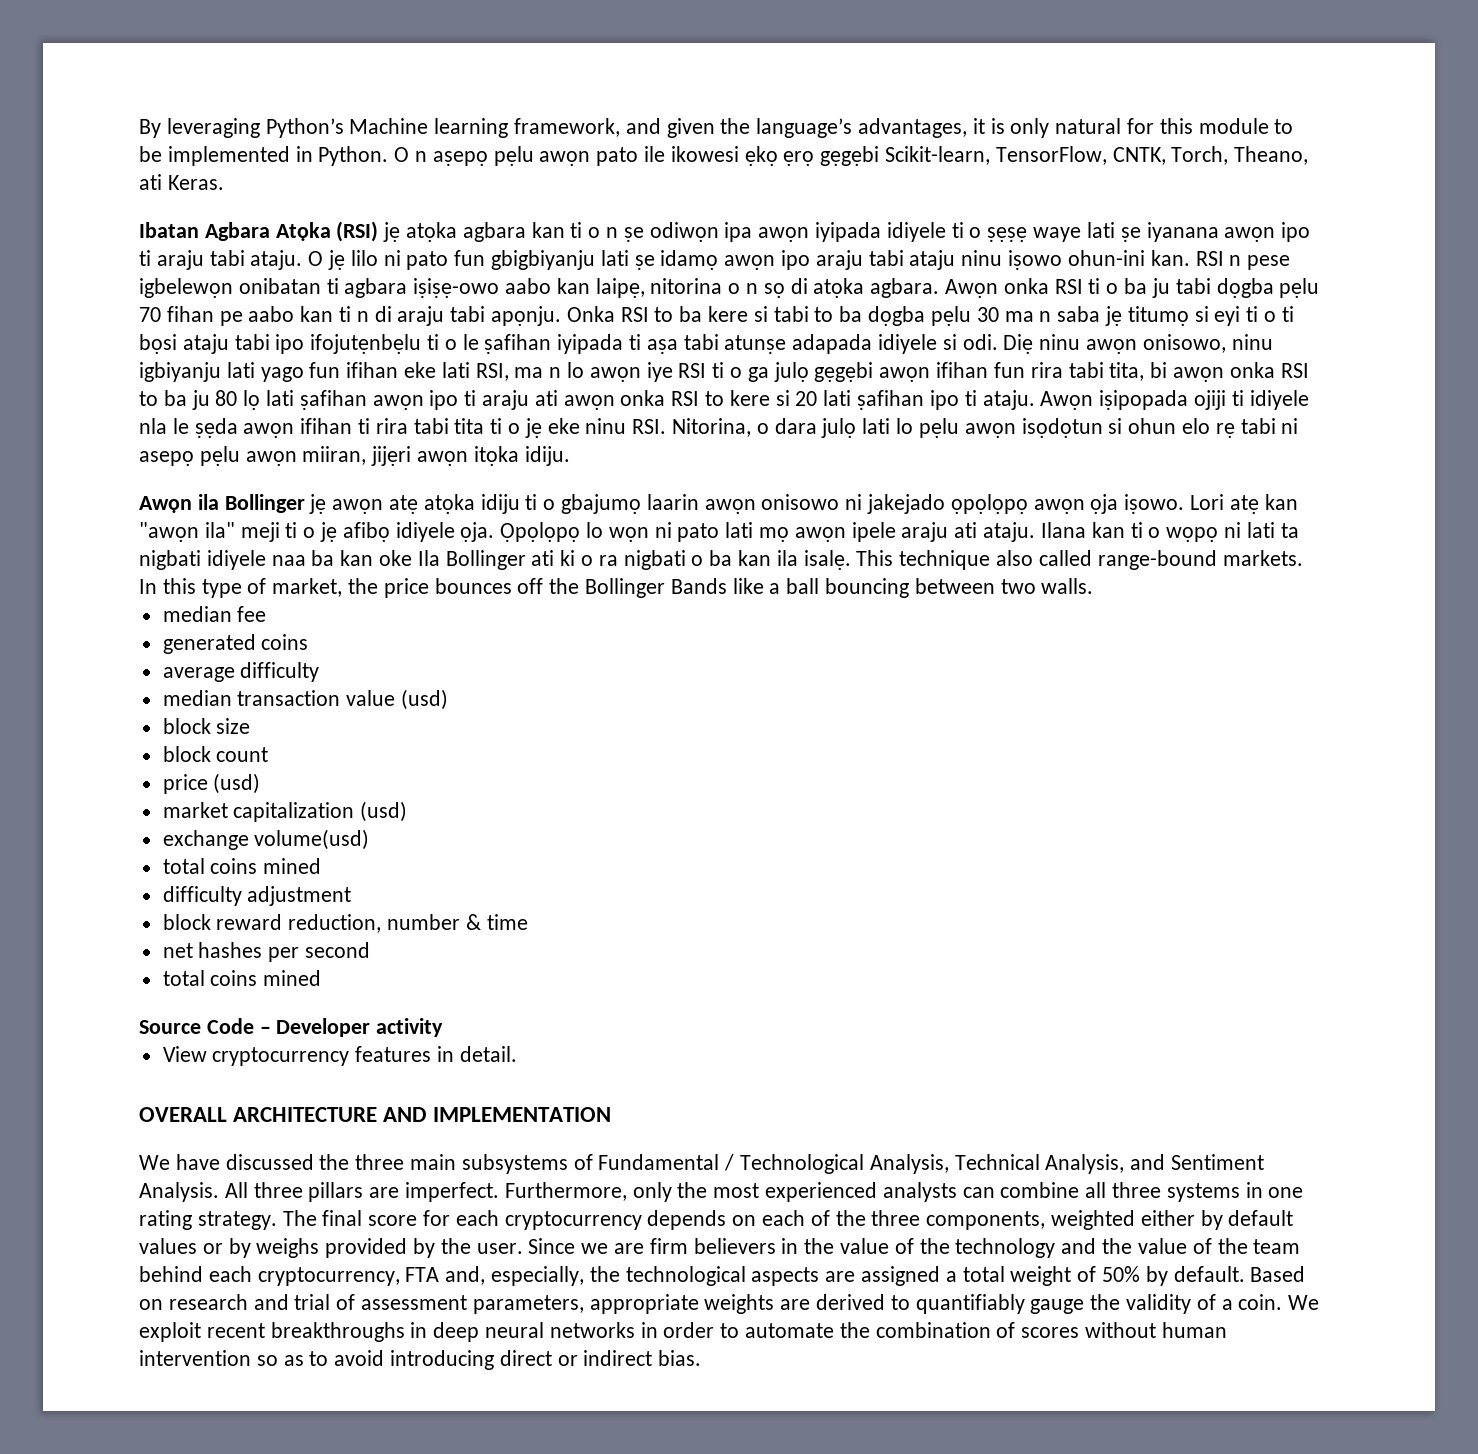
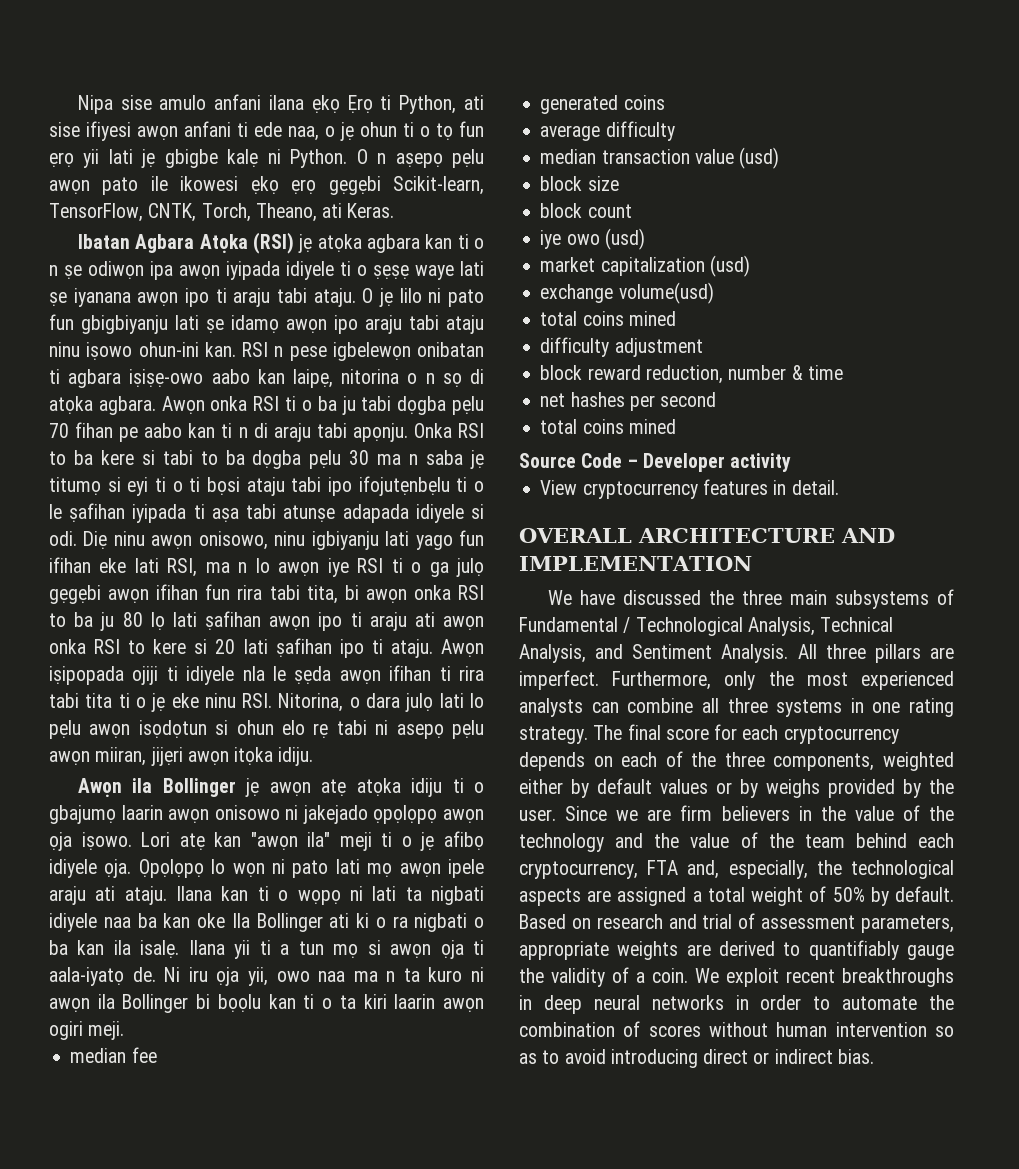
- By leveraging Python’s Machine learning framework, and given the language’s advantages, it is only natural for this module to be implemented in Python.
+ Nipa sise amulo anfani ilana ẹkọ Ẹrọ ti Python, ati sise ifiyesi awọn anfani ti ede naa, o jẹ ohun ti o tọ fun ẹrọ yii lati jẹ gbigbe kalẹ ni Python.
- This technique also called range-bound markets. In this type of market, the price bounces off the Bollinger Bands like a ball bouncing between two walls.
+ Ilana yii ti a tun mọ si awọn ọja ti aala-iyatọ de. Ni iru ọja yii, owo naa ma n ta kuro ni awọn ila Bollinger bi bọọlu kan ti o ta kiri laarin awọn ogiri meji.
- price (usd)
+ iye owo (usd)

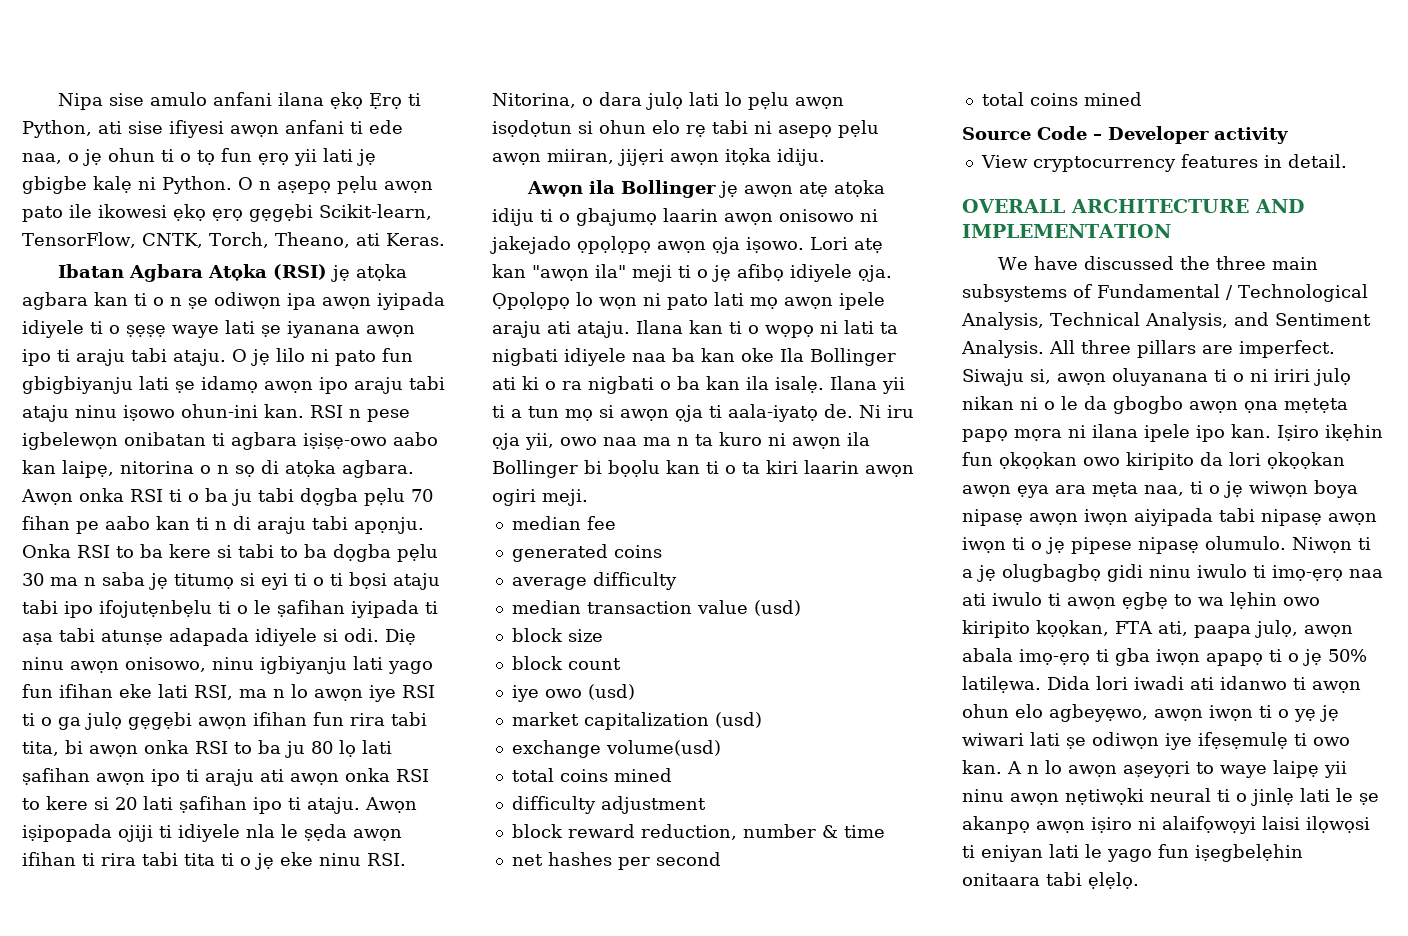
- Furthermore, only the most experienced analysts can combine all three systems in one rating strategy. The final score for each cryptocurrency depends on each of the three components, weighted either by default values or by weighs provided by the user. Since we are firm believers in the value of the technology and the value of the team behind each cryptocurrency, FTA and, especially, the technological aspects are assigned a total weight of 50% by default. Based on research and trial of assessment parameters, appropriate weights are derived to quantifiably gauge the validity of a coin. We exploit recent breakthroughs in deep neural networks in order to automate the combination of scores without human intervention so as to avoid introducing direct or indirect bias.
+ Siwaju si, awọn oluyanana ti o ni iriri julọ nikan ni o le da gbogbo awọn ọna mẹtẹta papọ mọra ni ilana ipele ipo kan. Iṣiro ikẹhin fun ọkọọkan owo kiripito da lori ọkọọkan awọn ẹya ara mẹta naa, ti o jẹ wiwọn boya nipasẹ awọn iwọn aiyipada tabi nipasẹ awọn iwọn ti o jẹ pipese nipasẹ olumulo. Niwọn ti a jẹ olugbagbọ gidi ninu iwulo ti imọ-ẹrọ naa ati iwulo ti awọn ẹgbẹ to wa lẹhin owo kiripito kọọkan, FTA ati, paapa julọ, awọn abala imọ-ẹrọ ti gba iwọn apapọ ti o jẹ 50% latilẹwa. Dida lori iwadi ati idanwo ti awọn ohun elo agbeyẹwo, awọn iwọn ti o yẹ jẹ wiwari lati ṣe odiwọn iye ifẹsẹmulẹ ti owo kan. A n lo awọn aṣeyọri to waye laipẹ yii ninu awọn nẹtiwọki neural ti o jinlẹ lati le ṣe akanpọ awọn iṣiro ni alaifọwọyi laisi ilọwọsi ti eniyan lati le yago fun iṣegbelẹhin onitaara tabi ẹlẹlọ.

